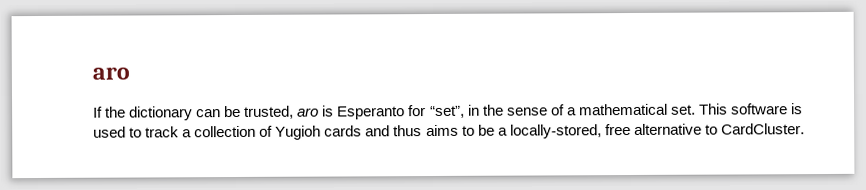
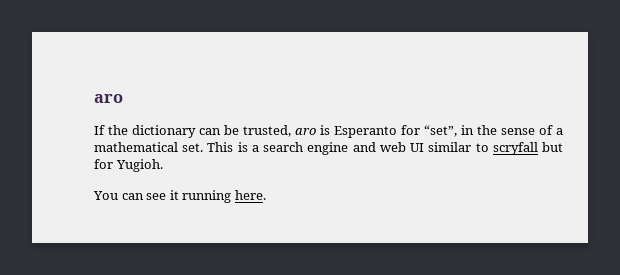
- This software is used to track a collection of Yugioh cards and thus aims to be a locally-stored, free alternative to CardCluster.
+ This is a search engine and web UI similar to scryfall but for Yugioh.
+ You can see it running here.

